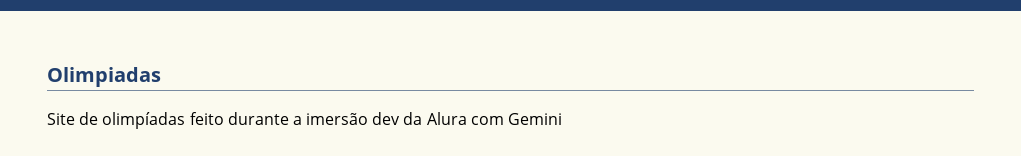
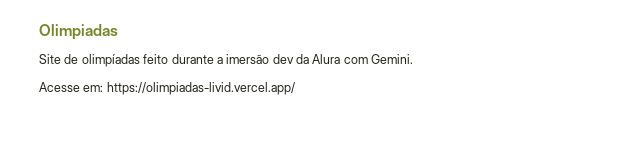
- Site de olimpíadas feito durante a imersão dev da Alura com Gemini
+ Site de olimpíadas feito durante a imersão dev da Alura com Gemini.
+ Acesse em: https://olimpiadas-livid.vercel.app/

